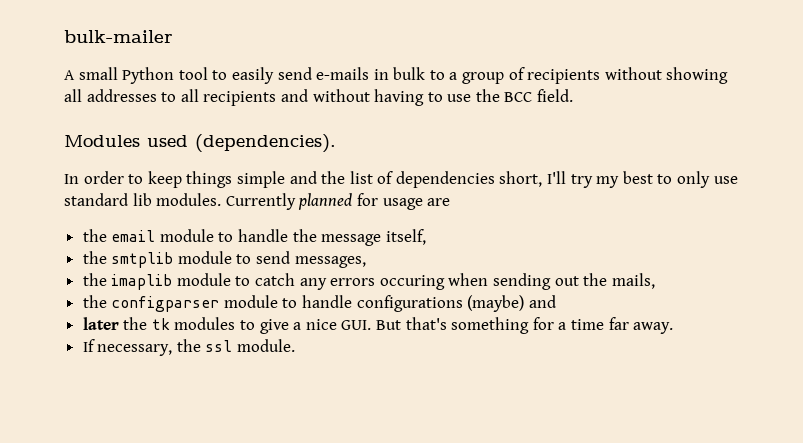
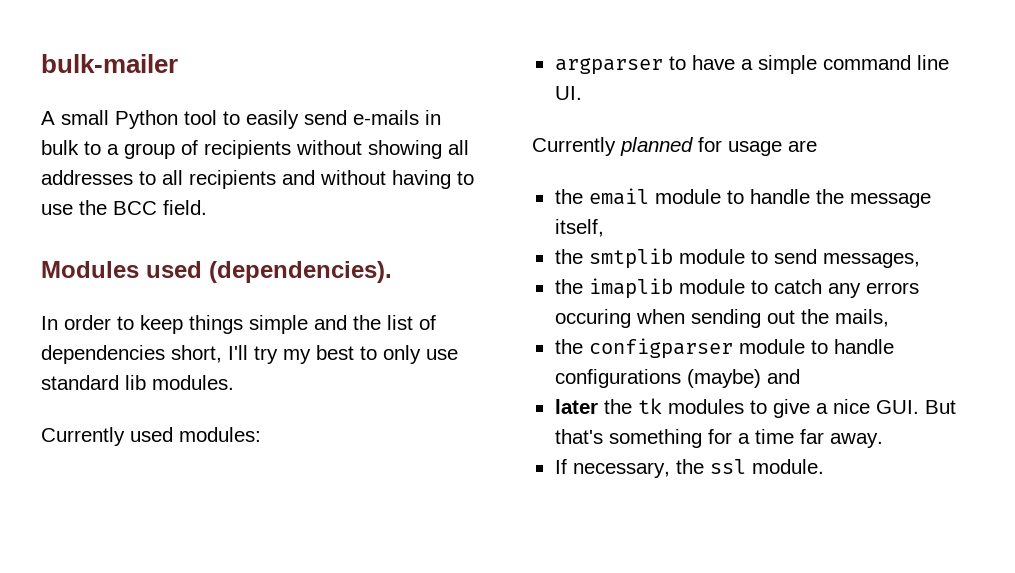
- In order to keep things simple and the list of dependencies short, I'll try my best to only use standard lib modules. Currently planned for usage are
+ In order to keep things simple and the list of dependencies short, I'll try my best to only use standard lib modules.
+ Currently used modules:
+ argparser to have a simple command line UI.
+ Currently planned for usage are

